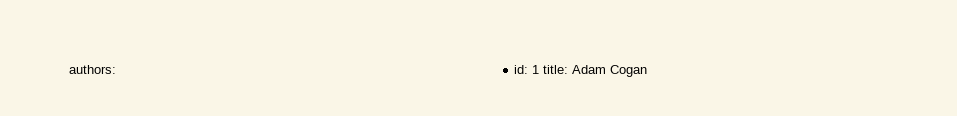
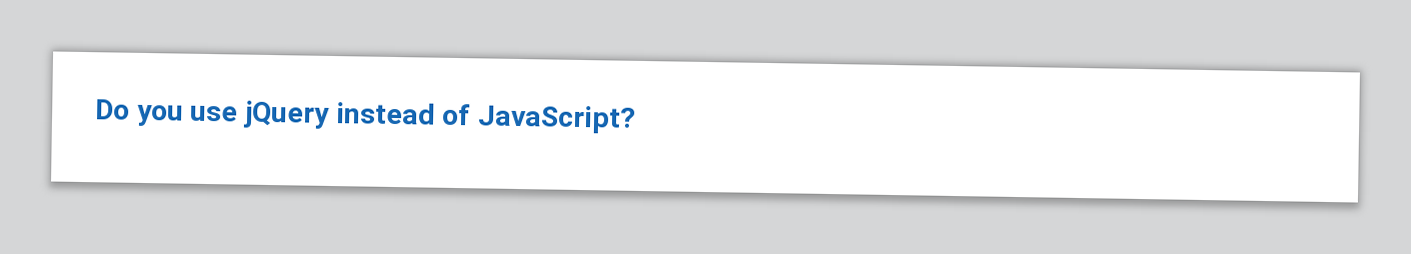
- authors:
- id: 1 title: Adam Cogan
+ Do you use jQuery instead of JavaScript?

